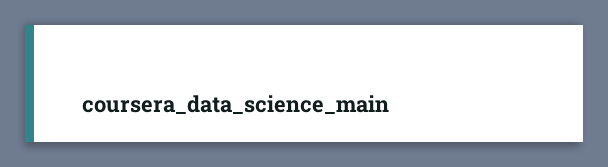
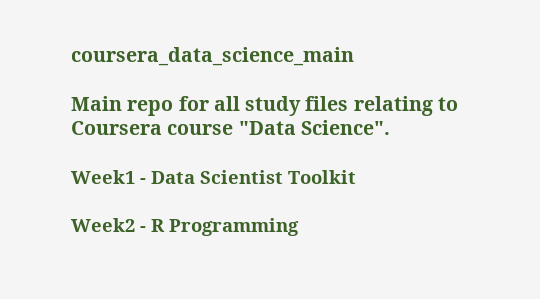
+ Main repo for all study files relating to Coursera course "Data Science".
+ Week1 - Data Scientist Toolkit
+ Week2 - R Programming

